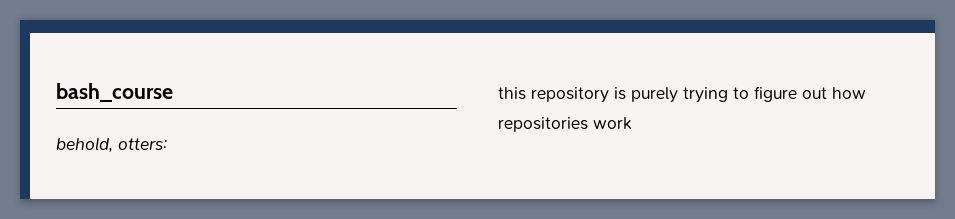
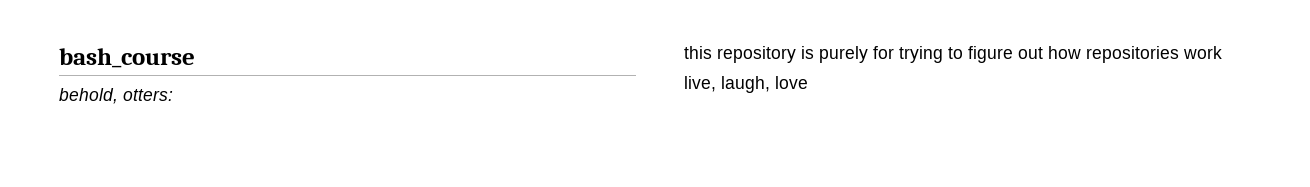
- this repository is purely trying to figure out how repositories work
+ this repository is purely for trying to figure out how repositories work
+ live, laugh, love

